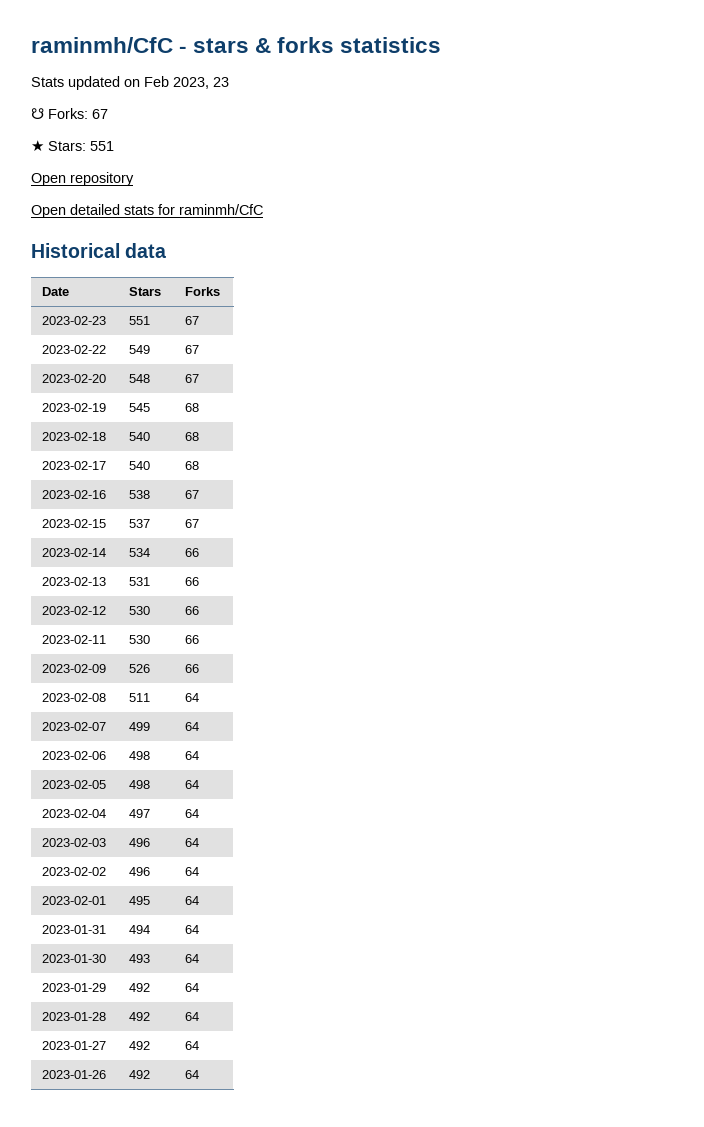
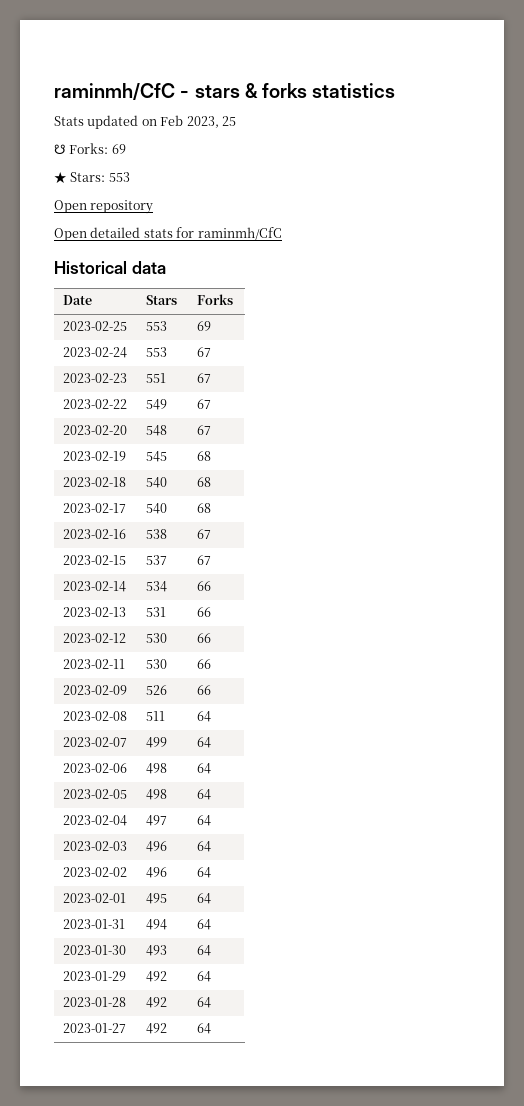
- Stats updated on Feb 2023, 23
+ Stats updated on Feb 2023, 25
- ☋ Forks: 67
+ ☋ Forks: 69
- ★ Stars: 551
+ ★ Stars: 553
+ 2023-02-25 | 553 | 69
+ 2023-02-24 | 553 | 67
- 2023-01-26 | 492 | 64

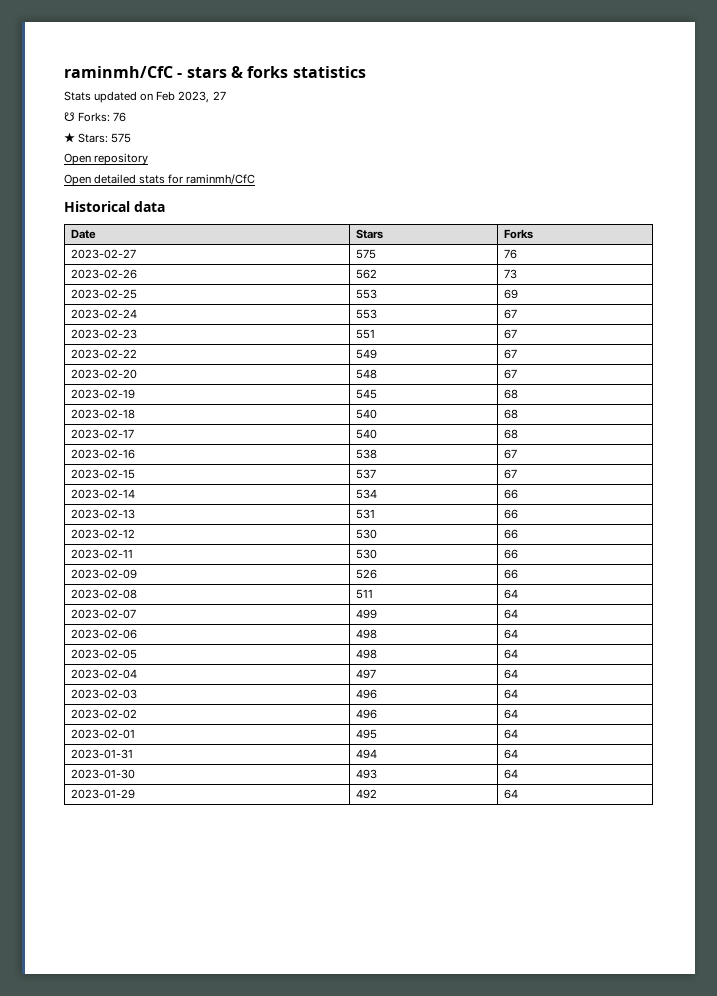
- Stats updated on Feb 2023, 25
+ Stats updated on Feb 2023, 27
- ☋ Forks: 69
+ ☋ Forks: 76
- ★ Stars: 553
+ ★ Stars: 575
+ 2023-02-27 | 575 | 76
+ 2023-02-26 | 562 | 73
- 2023-01-28 | 492 | 64
- 2023-01-27 | 492 | 64

